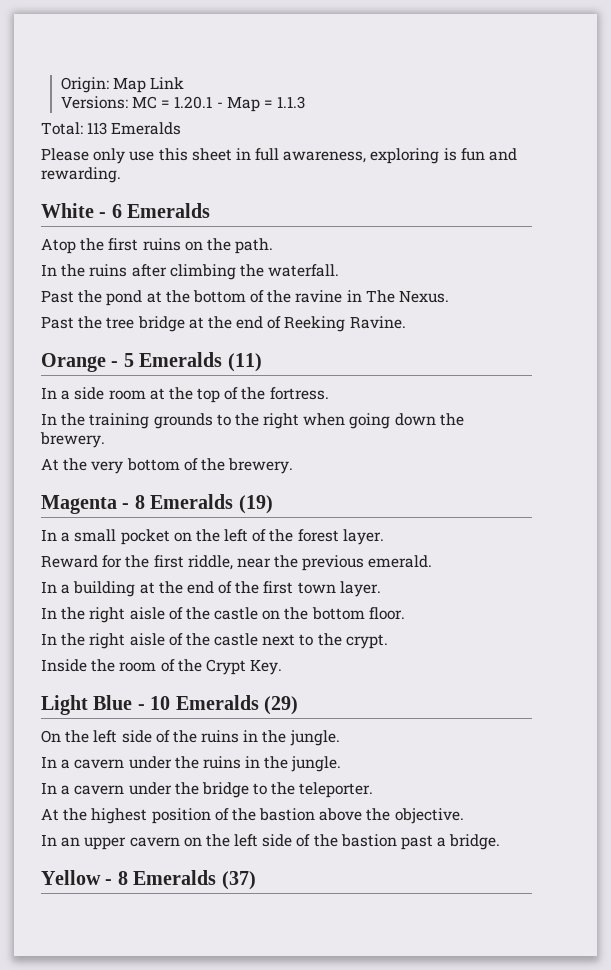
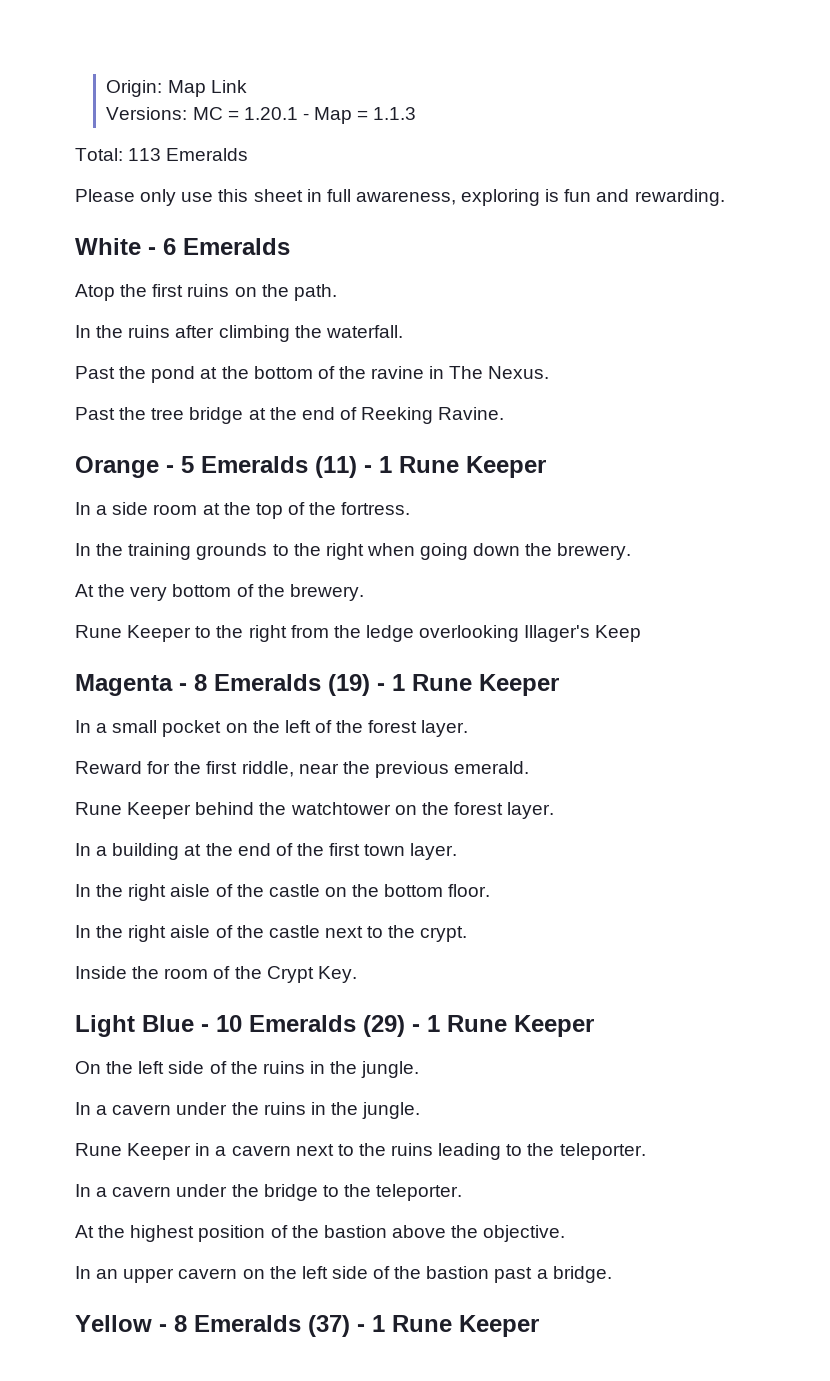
- Orange - 5 Emeralds (11)
+ Orange - 5 Emeralds (11) - 1 Rune Keeper
+ Rune Keeper to the right from the ledge overlooking Illager's Keep
- Magenta - 8 Emeralds (19)
+ Magenta - 8 Emeralds (19) - 1 Rune Keeper
+ Rune Keeper behind the watchtower on the forest layer.
- Light Blue - 10 Emeralds (29)
+ Light Blue - 10 Emeralds (29) - 1 Rune Keeper
+ Rune Keeper in a cavern next to the ruins leading to the teleporter.
- Yellow - 8 Emeralds (37)
+ Yellow - 8 Emeralds (37) - 1 Rune Keeper

